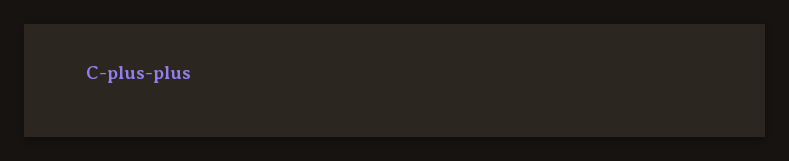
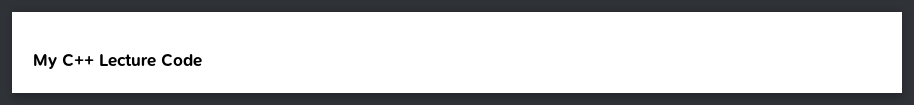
- C-plus-plus
+ My C++ Lecture Code

